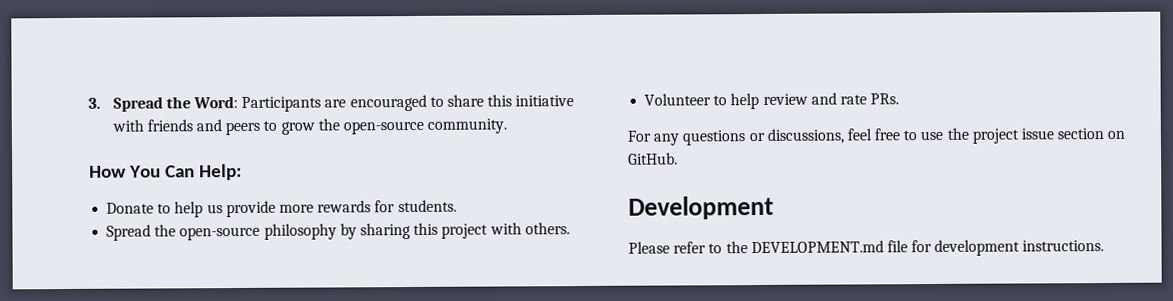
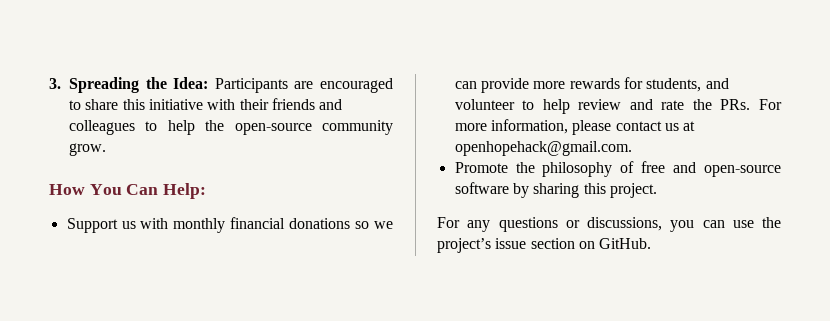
- 3. Spread the Word: Participants are encouraged to share this initiative with friends and peers to grow the open-source community.
+ 3. Spreading the Idea: Participants are encouraged to share this initiative with their friends and colleagues to help the open-source community grow.
  How You Can Help:
- Donate to help us provide more rewards for students.
- Spread the open-source philosophy by sharing this project with others.
- Volunteer to help review and rate PRs.
+ Support us with monthly financial donations so we can provide more rewards for students, and volunteer to help review and rate the PRs. For more information, please contact us at openhopehack@gmail.com.
+ Promote the philosophy of free and open-source software by sharing this project.
- For any questions or discussions, feel free to use the project issue section on GitHub.
+ For any questions or discussions, you can use the project’s issue section on GitHub.
- Development
- Please refer to the DEVELOPMENT.md file for development instructions.

